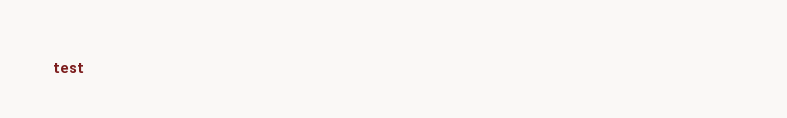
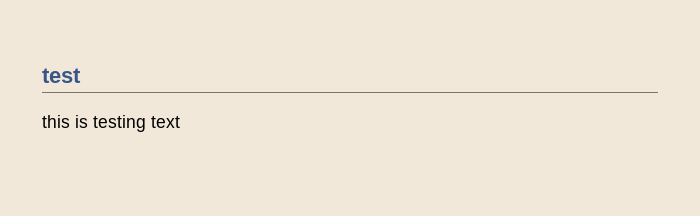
+ this is testing text

